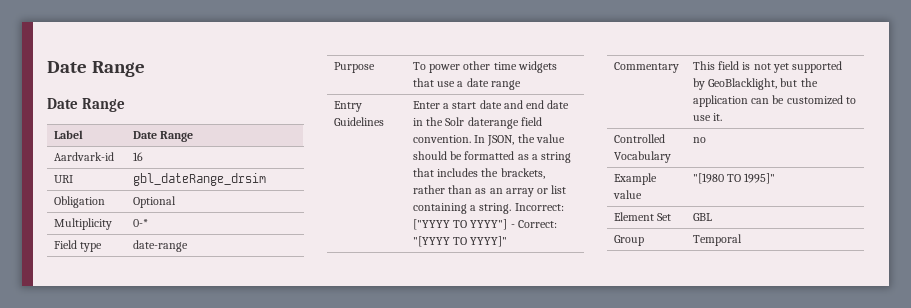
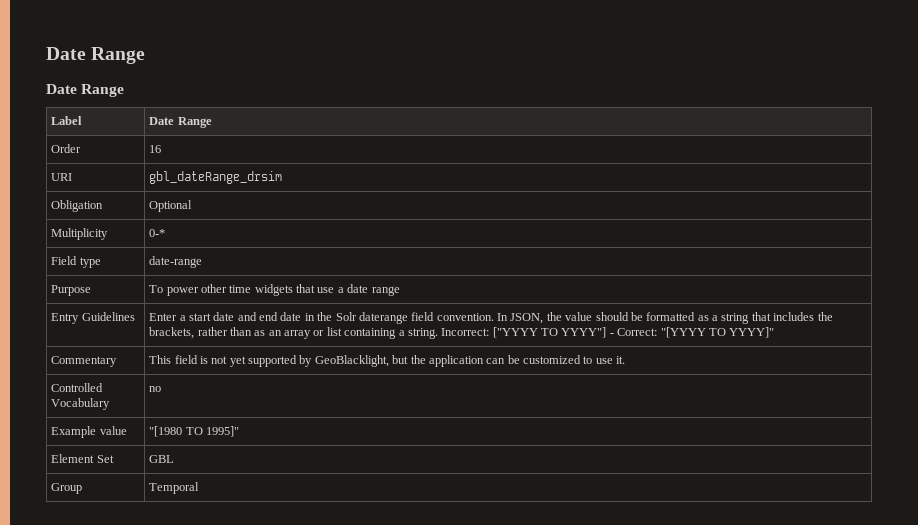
- Aardvark-id | 16
+ Order | 16

